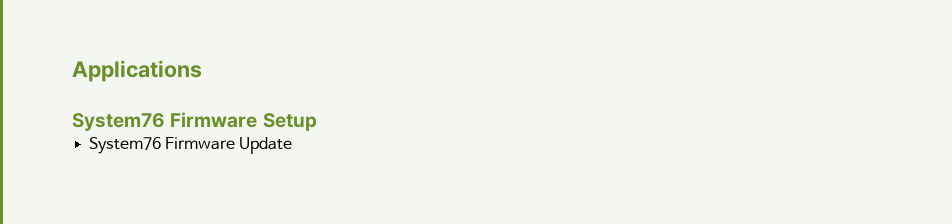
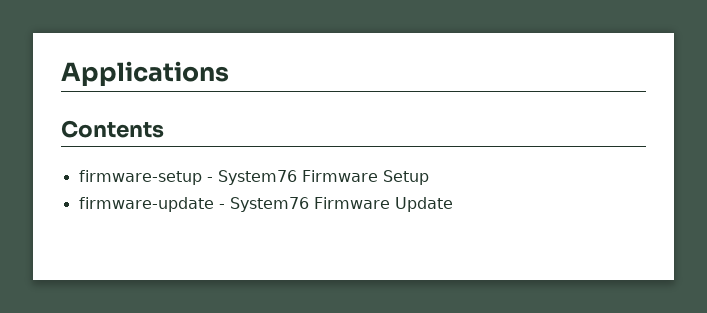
- System76 Firmware Setup
+ Contents
+ firmware-setup - System76 Firmware Setup
- System76 Firmware Update
+ firmware-update - System76 Firmware Update

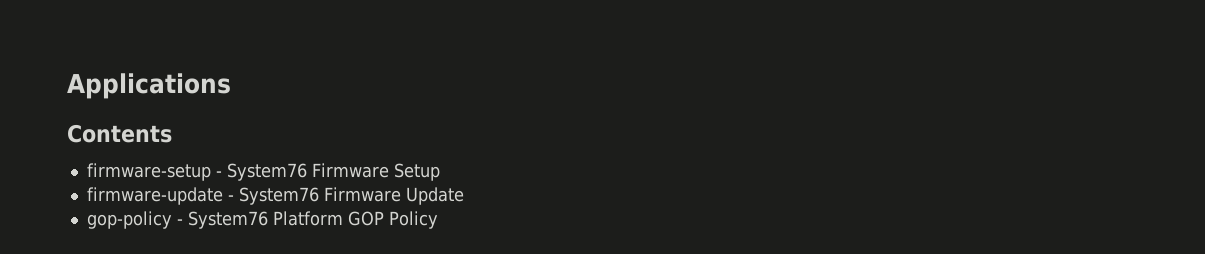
+ gop-policy - System76 Platform GOP Policy

